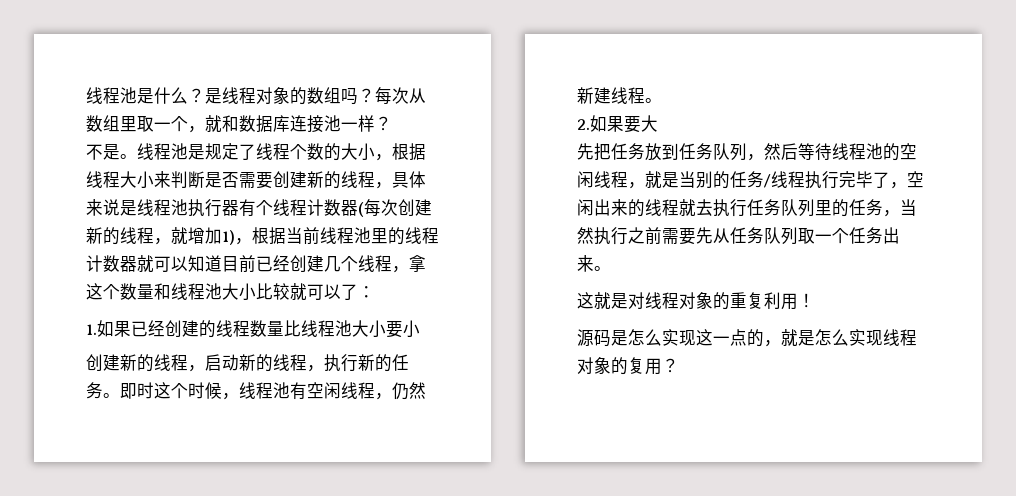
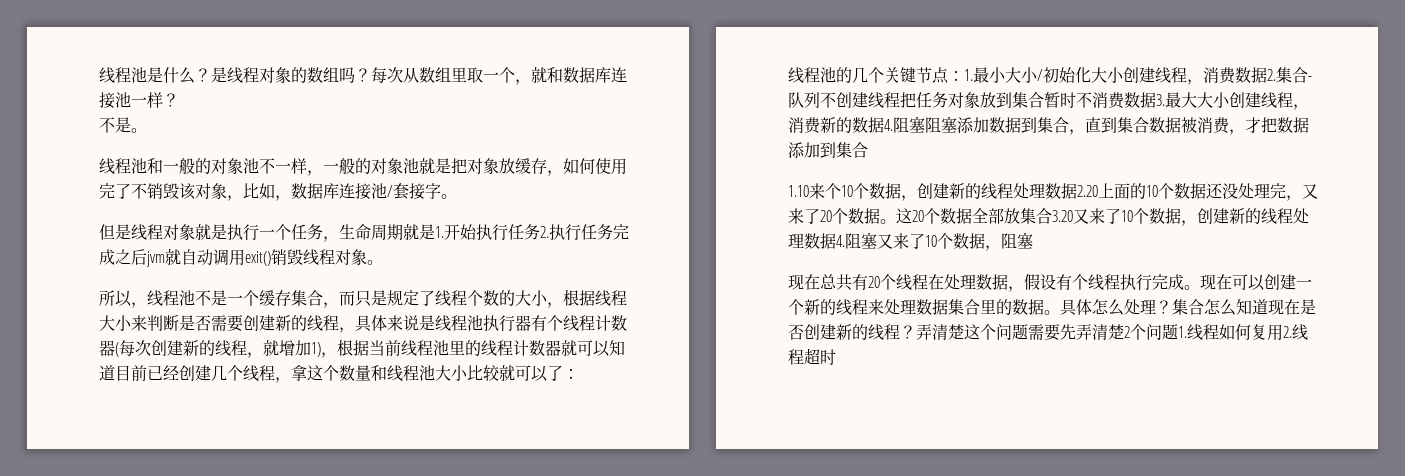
- 不是。线程池是规定了线程个数的大小，根据线程大小来判断是否需要创建新的线程，具体来说是线程池执行器有个线程计数器(每次创建新的线程，就增加1)，根据当前线程池里的线程计数器就可以知道目前已经创建几个线程，拿这个数量和线程池大小比较就可以了：
+ 不是。
+ 线程池和一般的对象池不一样，一般的对象池就是把对象放缓存，如何使用完了不销毁该对象，比如，数据库连接池/套接字。
+ 但是线程对象就是执行一个任务，生命周期就是1.开始执行任务2.执行任务完成之后jvm就自动调用exit()销毁线程对象。
+ 所以，线程池不是一个缓存集合，而只是规定了线程个数的大小，根据线程大小来判断是否需要创建新的线程，具体来说是线程池执行器有个线程计数器(每次创建新的线程，就增加1)，根据当前线程池里的线程计数器就可以知道目前已经创建几个线程，拿这个数量和线程池大小比较就可以了：
- 1.如果已经创建的线程数量比线程池大小要小
- 创建新的线程，启动新的线程，执行新的任务。即时这个时候，线程池有空闲线程，仍然新建线程。
- 2.如果要大
- 先把任务放到任务队列，然后等待线程池的空闲线程，就是当别的任务/线程执行完毕了，空闲出来的线程就去执行任务队列里的任务，当然执行之前需要先从任务队列取一个任务出来。
- 这就是对线程对象的重复利用！
- 源码是怎么实现这一点的，就是怎么实现线程对象的复用？
+ 线程池的几个关键节点：1.最小大小/初始化大小创建线程，消费数据2.集合-队列不创建线程把任务对象放到集合暂时不消费数据3.最大大小创建线程，消费新的数据4.阻塞阻塞添加数据到集合，直到集合数据被消费，才把数据添加到集合
+ 1.10来个10个数据，创建新的线程处理数据2.20上面的10个数据还没处理完，又来了20个数据。这20个数据全部放集合3.20又来了10个数据，创建新的线程处理数据4.阻塞又来了10个数据，阻塞
+ 现在总共有20个线程在处理数据，假设有个线程执行完成。现在可以创建一个新的线程来处理数据集合里的数据。具体怎么处理？集合怎么知道现在是否创建新的线程？弄清楚这个问题需要先弄清楚2个问题1.线程如何复用2.线程超时

